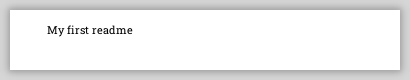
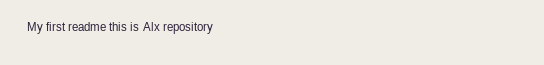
- My first readme
+ My first readme this is Alx repository

